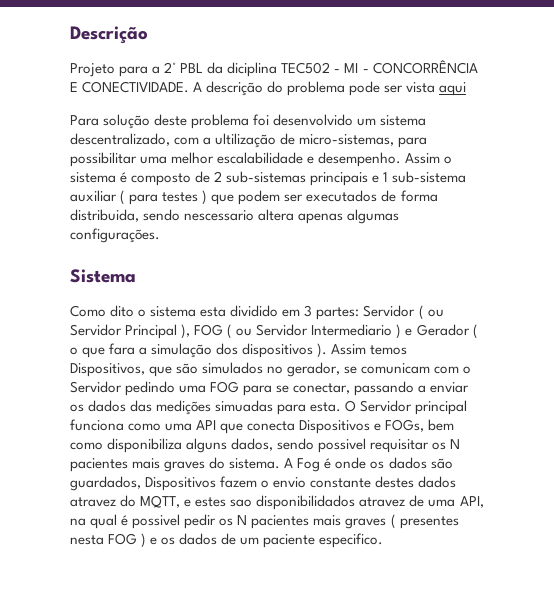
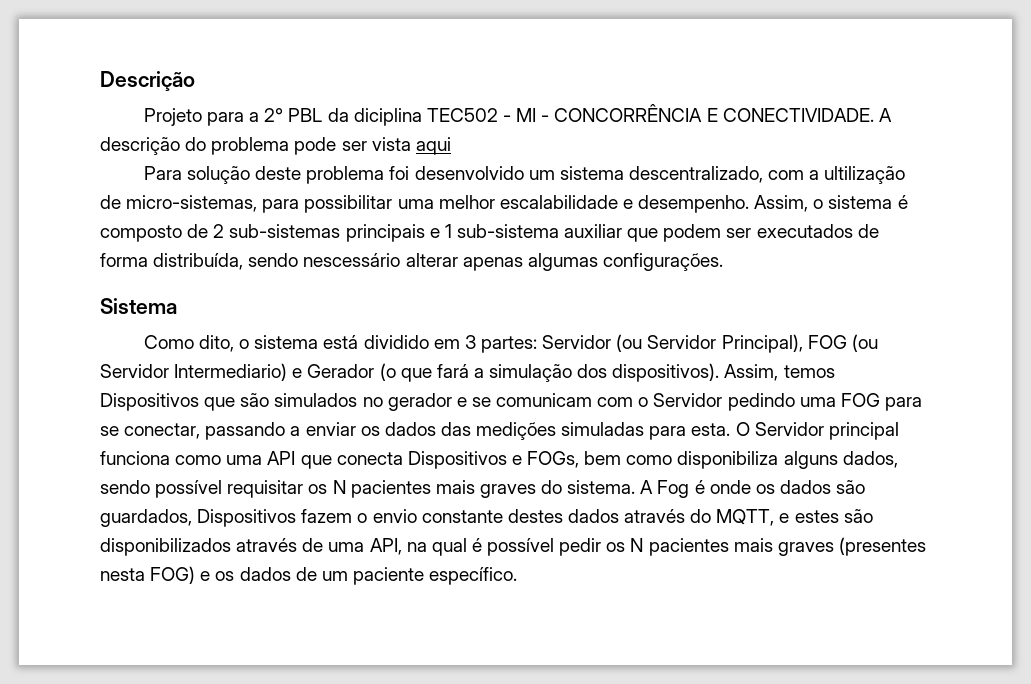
- Assim o sistema é composto de 2 sub-sistemas principais e 1 sub-sistema auxiliar ( para testes ) que podem ser executados de forma distribuida, sendo nescessario altera apenas algumas configurações.
+ Assim, o sistema é composto de 2 sub-sistemas principais e 1 sub-sistema auxiliar que podem ser executados de forma distribuída, sendo nescessário alterar apenas algumas configurações.
- Como dito o sistema esta dividido em 3 partes: Servidor ( ou Servidor Principal ), FOG ( ou Servidor Intermediario ) e Gerador ( o que fara a simulação dos dispositivos ). Assim temos Dispositivos, que são simulados no gerador, se comunicam com o Servidor pedindo uma FOG para se conectar, passando a enviar os dados das medições simuadas para esta.
+ Como dito, o sistema está dividido em 3 partes: Servidor (ou Servidor Principal), FOG (ou Servidor Intermediario) e Gerador (o que fará a simulação dos dispositivos). Assim, temos Dispositivos que são simulados no gerador e se comunicam com o Servidor pedindo uma FOG para se conectar, passando a enviar os dados das medições simuladas para esta.
- O Servidor principal funciona como uma API que conecta Dispositivos e FOGs, bem como disponibiliza alguns dados, sendo possivel requisitar os N pacientes mais graves do sistema.
+ O Servidor principal funciona como uma API que conecta Dispositivos e FOGs, bem como disponibiliza alguns dados, sendo possível requisitar os N pacientes mais graves do sistema.
- A Fog é onde os dados são guardados, Dispositivos fazem o envio constante destes dados atravez do MQTT, e estes sao disponibilidados atravez de uma API, na qual é possivel pedir os N pacientes mais graves ( presentes nesta FOG ) e os dados de um paciente especifico.
+ A Fog é onde os dados são guardados, Dispositivos fazem o envio constante destes dados através do MQTT, e estes são disponibilizados através de uma API, na qual é possível pedir os N pacientes mais graves (presentes nesta FOG) e os dados de um paciente específico.

